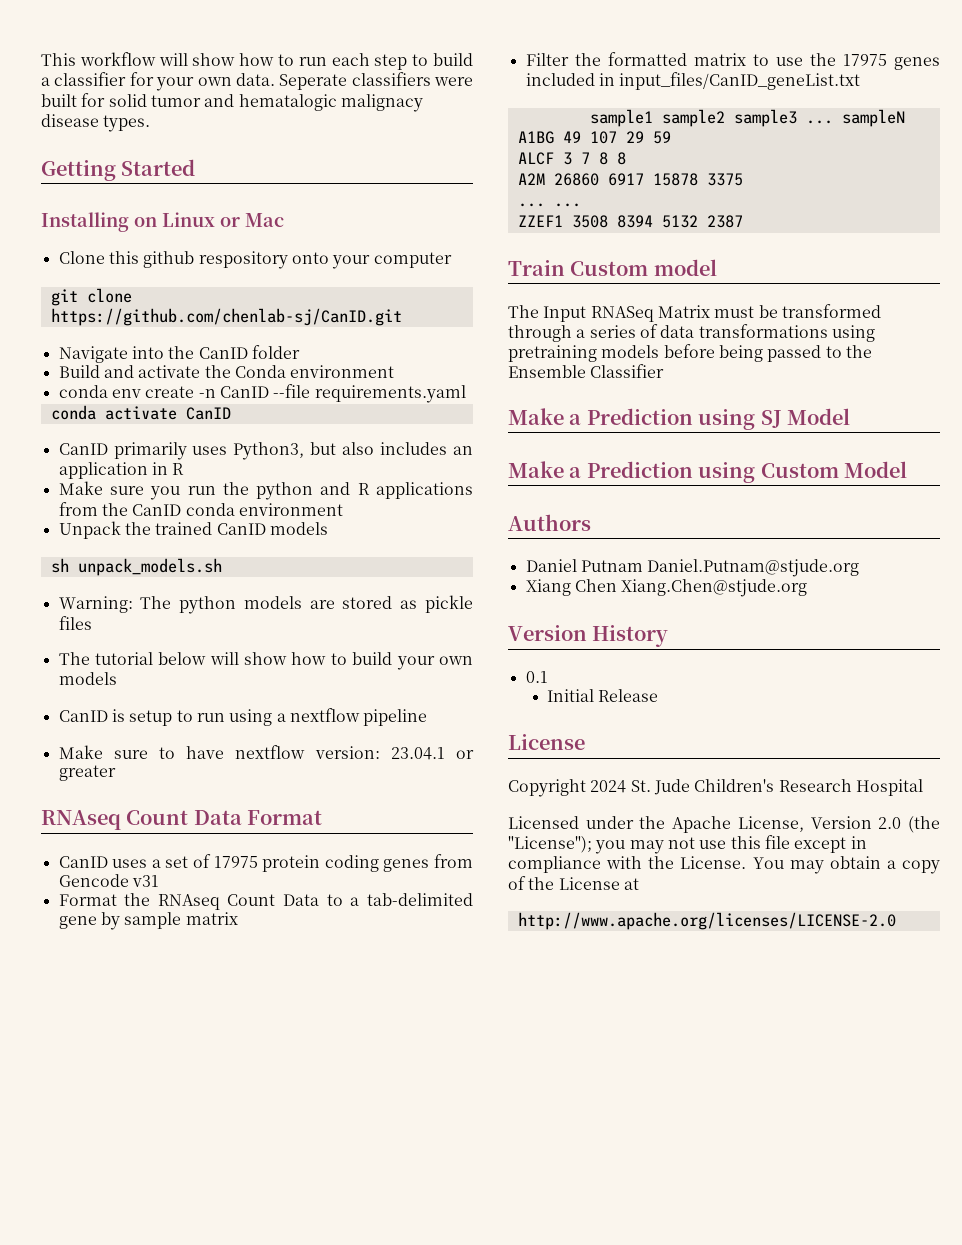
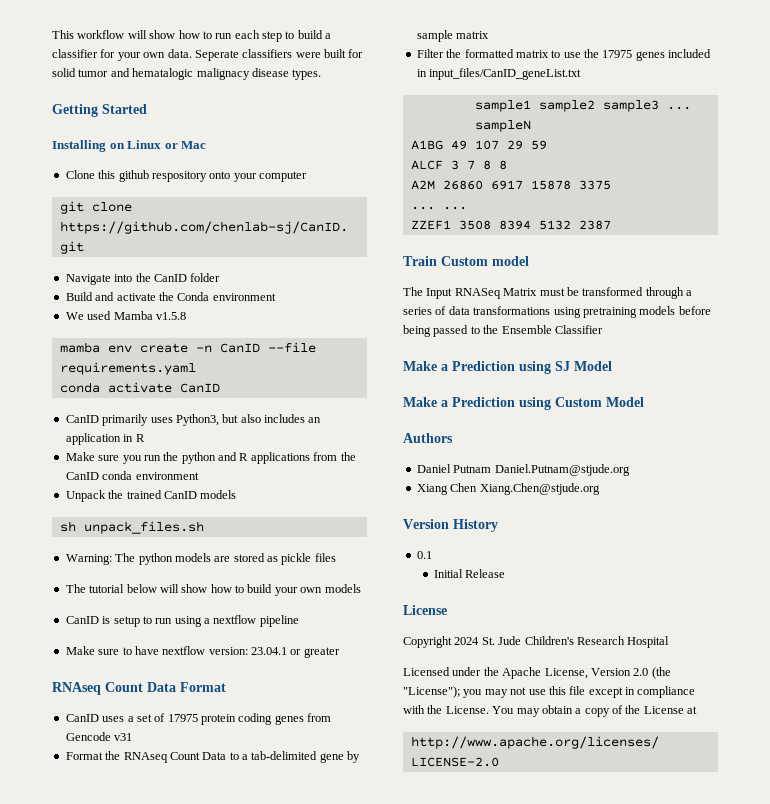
- conda env create -n CanID --file requirements.yaml
+ We used Mamba v1.5.8
+ mamba env create -n CanID --file requirements.yaml
- sh unpack_models.sh
+ sh unpack_files.sh

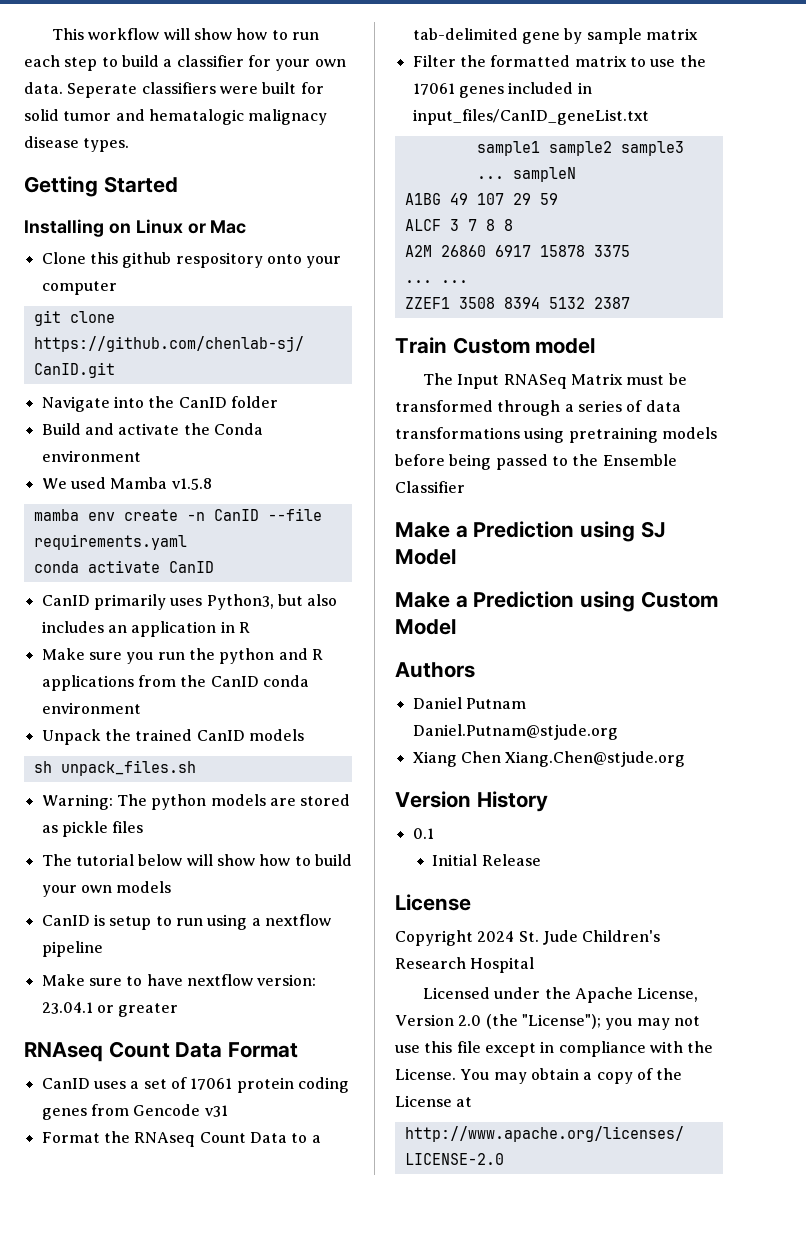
- CanID uses a set of 17975 protein coding genes from Gencode v31
+ CanID uses a set of 17061 protein coding genes from Gencode v31
- Filter the formatted matrix to use the 17975 genes included in input_files/CanID_geneList.txt
+ Filter the formatted matrix to use the 17061 genes included in input_files/CanID_geneList.txt

